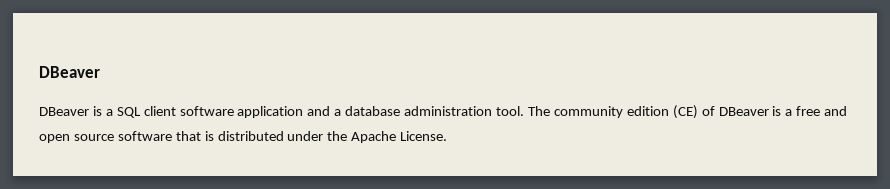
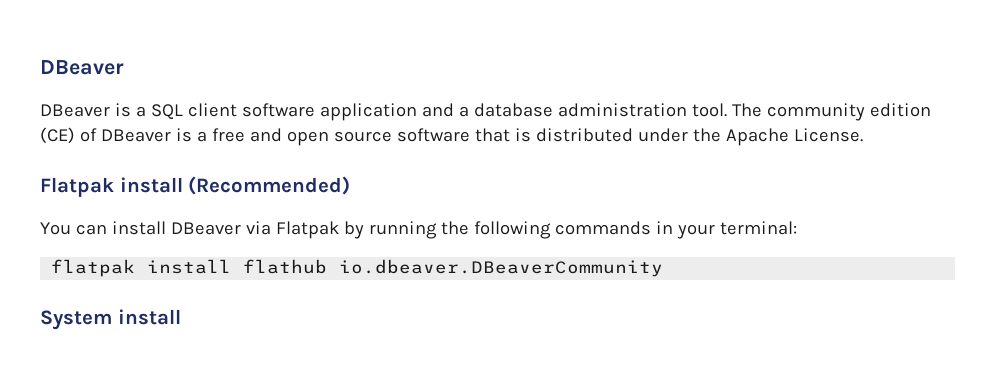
+ Flatpak install (Recommended)
+ You can install DBeaver via Flatpak by running the following commands in your terminal:
+ flatpak install flathub io.dbeaver.DBeaverCommunity
+ System install

